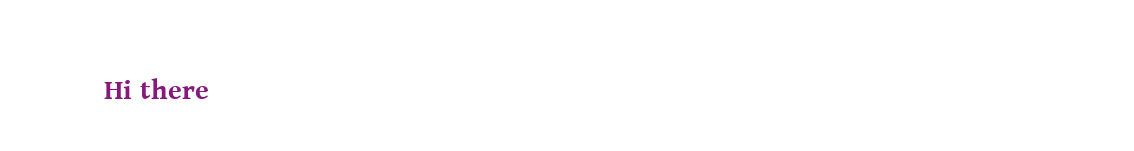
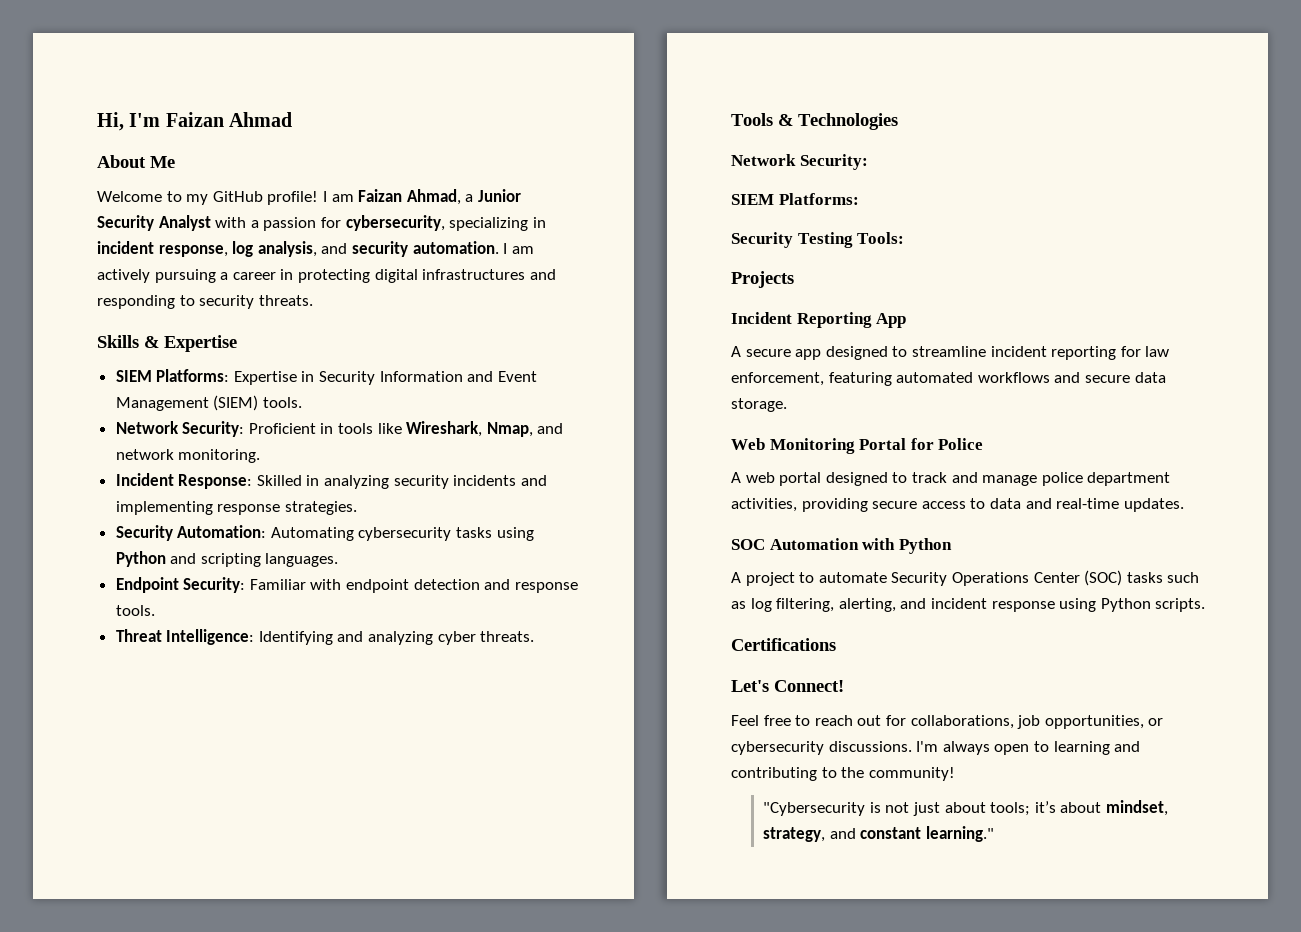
- Hi there
+ Hi, I'm Faizan Ahmad
+ About Me
+ Welcome to my GitHub profile! I am Faizan Ahmad, a Junior Security Analyst with a passion for cybersecurity, specializing in incident response, log analysis, and security automation. I am actively pursuing a career in protecting digital infrastructures and responding to security threats.
+ Skills & Expertise
+ SIEM Platforms: Expertise in Security Information and Event Management (SIEM) tools.
+ Network Security: Proficient in tools like Wireshark, Nmap, and network monitoring.
+ Incident Response: Skilled in analyzing security incidents and implementing response strategies.
+ Security Automation: Automating cybersecurity tasks using Python and scripting languages.
+ Endpoint Security: Familiar with endpoint detection and response tools.
+ Threat Intelligence: Identifying and analyzing cyber threats.
+ Tools & Technologies
+ Network Security:
+ SIEM Platforms:
+ Security Testing Tools:
+ Projects
+ Incident Reporting App
+ A secure app designed to streamline incident reporting for law enforcement, featuring automated workflows and secure data storage.
+ Web Monitoring Portal for Police
+ A web portal designed to track and manage police department activities, providing secure access to data and real-time updates.
+ SOC Automation with Python
+ A project to automate Security Operations Center (SOC) tasks such as log filtering, alerting, and incident response using Python scripts.
+ Certifications
+ Let's Connect!
+ Feel free to reach out for collaborations, job opportunities, or cybersecurity discussions. I'm always open to learning and contributing to the community!
+ "Cybersecurity is not just about tools; it’s about mindset, strategy, and constant learning."

